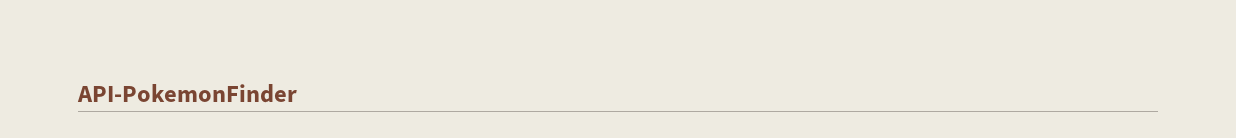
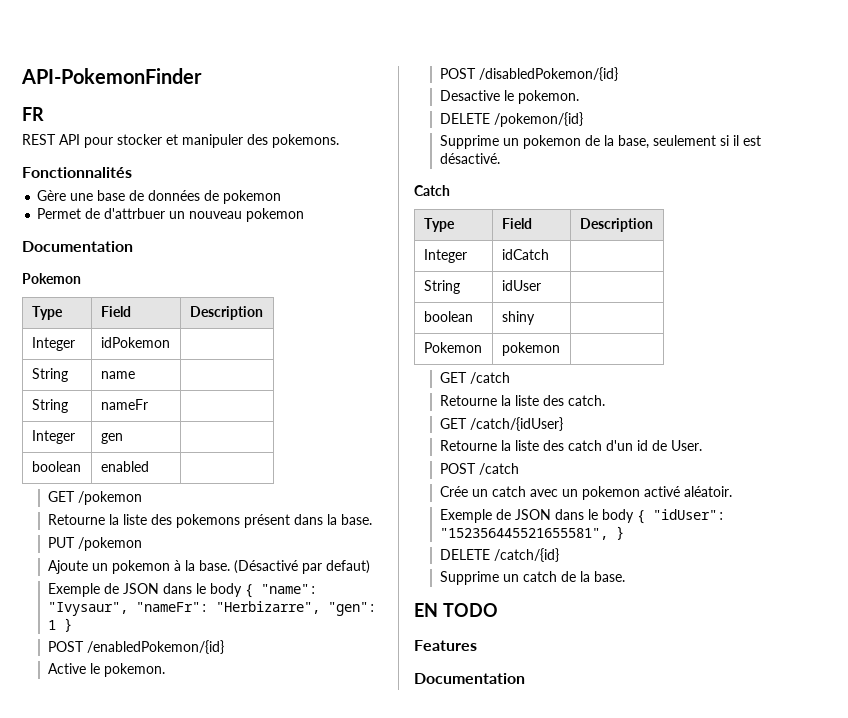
+ FR
+ REST API pour stocker et manipuler des pokemons.
+ Fonctionnalités
+ Gère une base de données de pokemon
+ Permet de d'attrbuer un nouveau pokemon
+ Documentation
+ Pokemon
+ Type | Field | Description
+ Integer | idPokemon |
+ String | name |
+ String | nameFr |
+ Integer | gen |
+ boolean | enabled |
+ GET /pokemon
+ Retourne la liste des pokemons présent dans la base.
+ PUT /pokemon
+ Ajoute un pokemon à la base. (Désactivé par defaut)
+ Exemple de JSON dans le body { "name": "Ivysaur", "nameFr": "Herbizarre", "gen": 1 }
+ POST /enabledPokemon/{id}
+ Active le pokemon.
+ POST /disabledPokemon/{id}
+ Desactive le pokemon.
+ DELETE /pokemon/{id}
+ Supprime un pokemon de la base, seulement si il est désactivé.
+ Catch
+ Type | Field | Description
+ Integer | idCatch |
+ String | idUser |
+ boolean | shiny |
+ Pokemon | pokemon |
+ GET /catch
+ Retourne la liste des catch.
+ GET /catch/{idUser}
+ Retourne la liste des catch d'un id de User.
+ POST /catch
+ Crée un catch avec un pokemon activé aléatoir.
+ Exemple de JSON dans le body { "idUser": "152356445521655581", }
+ DELETE /catch/{id}
+ Supprime un catch de la base.
+ EN TODO
+ Features
+ Documentation

